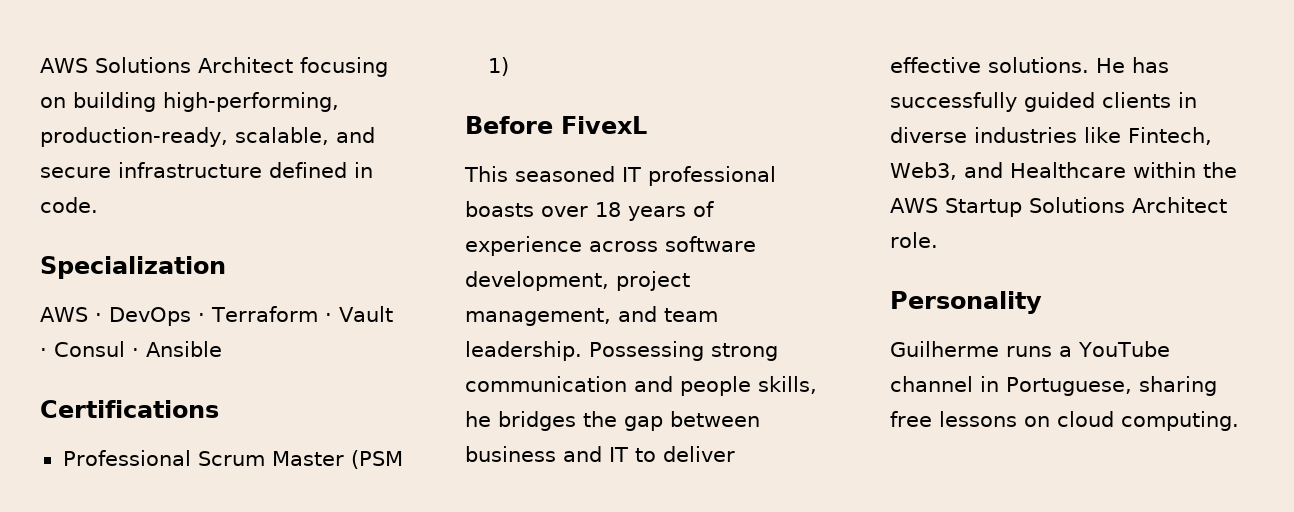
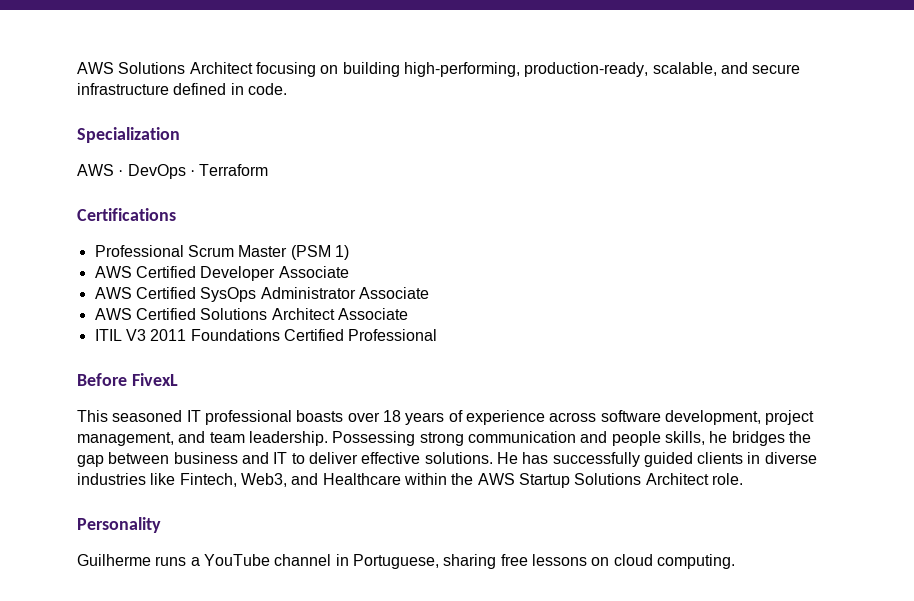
- AWS · DevOps · Terraform · Vault · Consul · Ansible
+ AWS · DevOps · Terraform
+ AWS Certified Developer Associate
+ AWS Certified SysOps Administrator Associate
+ AWS Certified Solutions Architect Associate
+ ITIL V3 2011 Foundations Certified Professional

